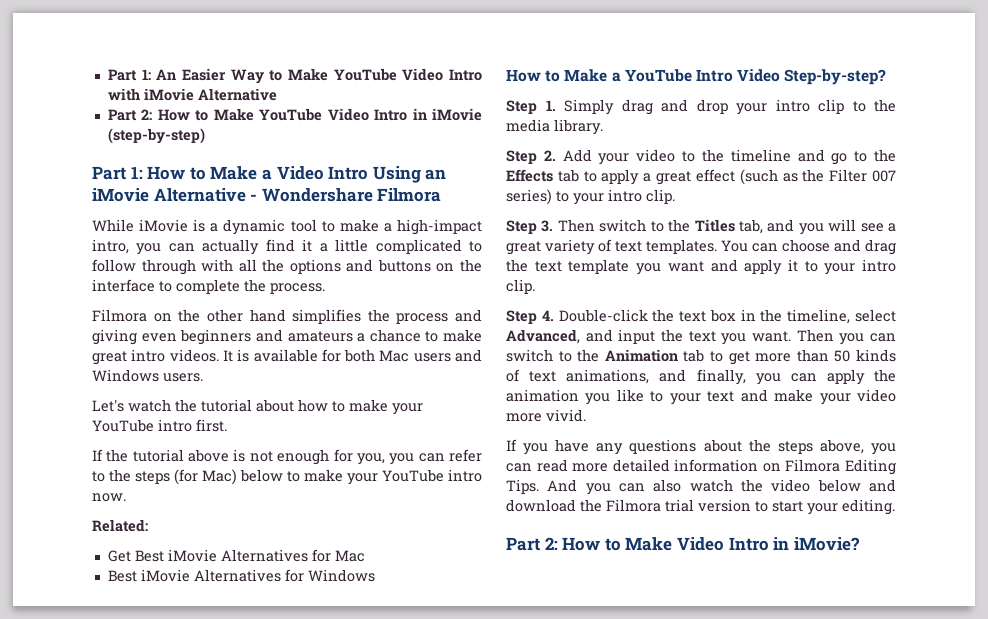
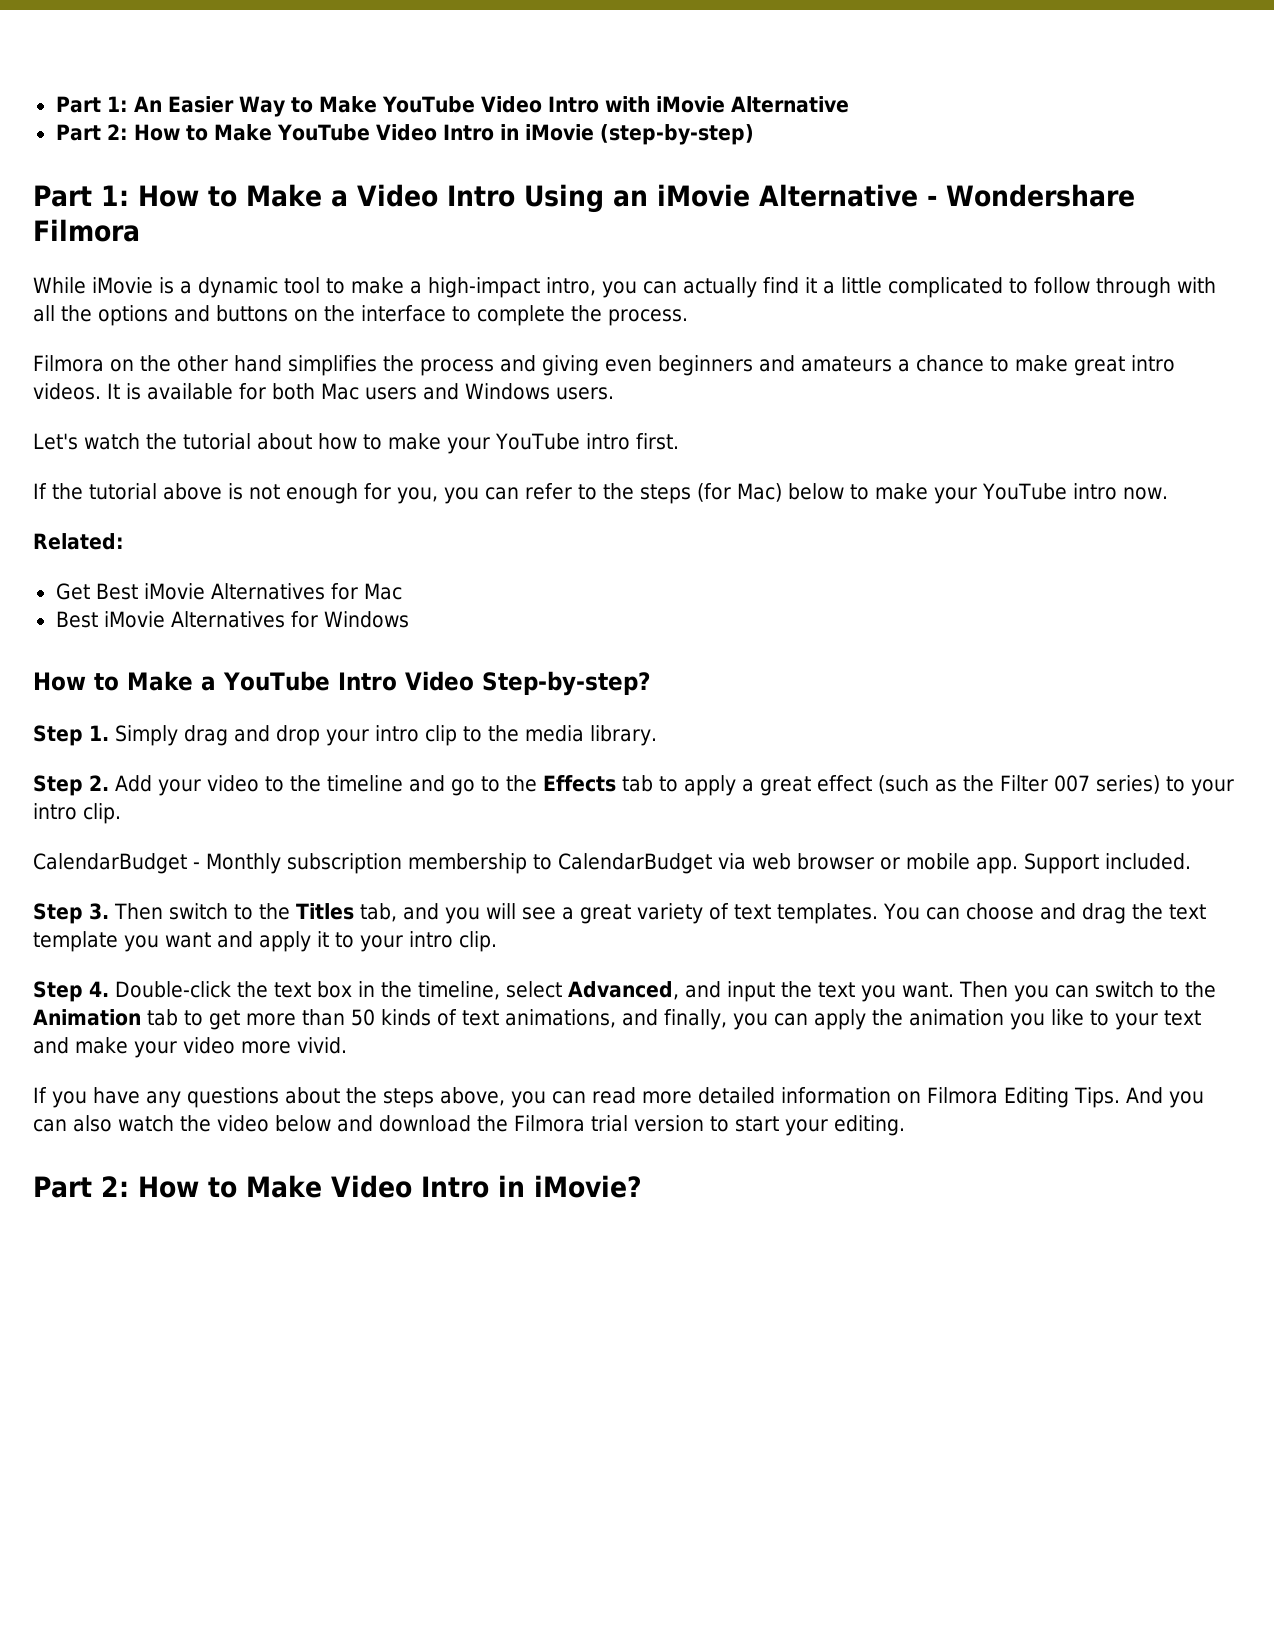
+ CalendarBudget - Monthly subscription membership to CalendarBudget via web browser or mobile app. Support included.

